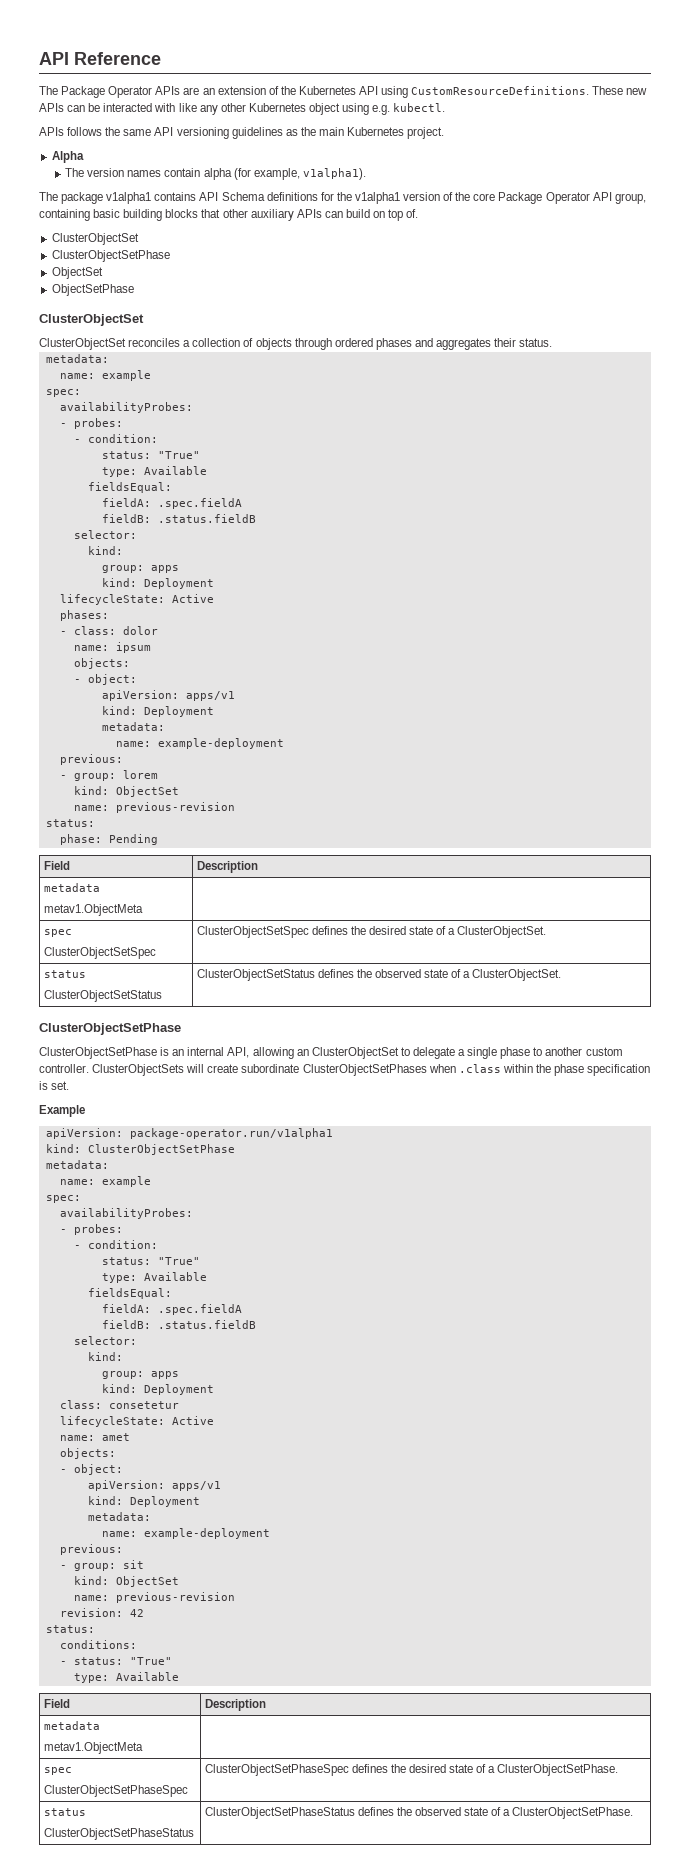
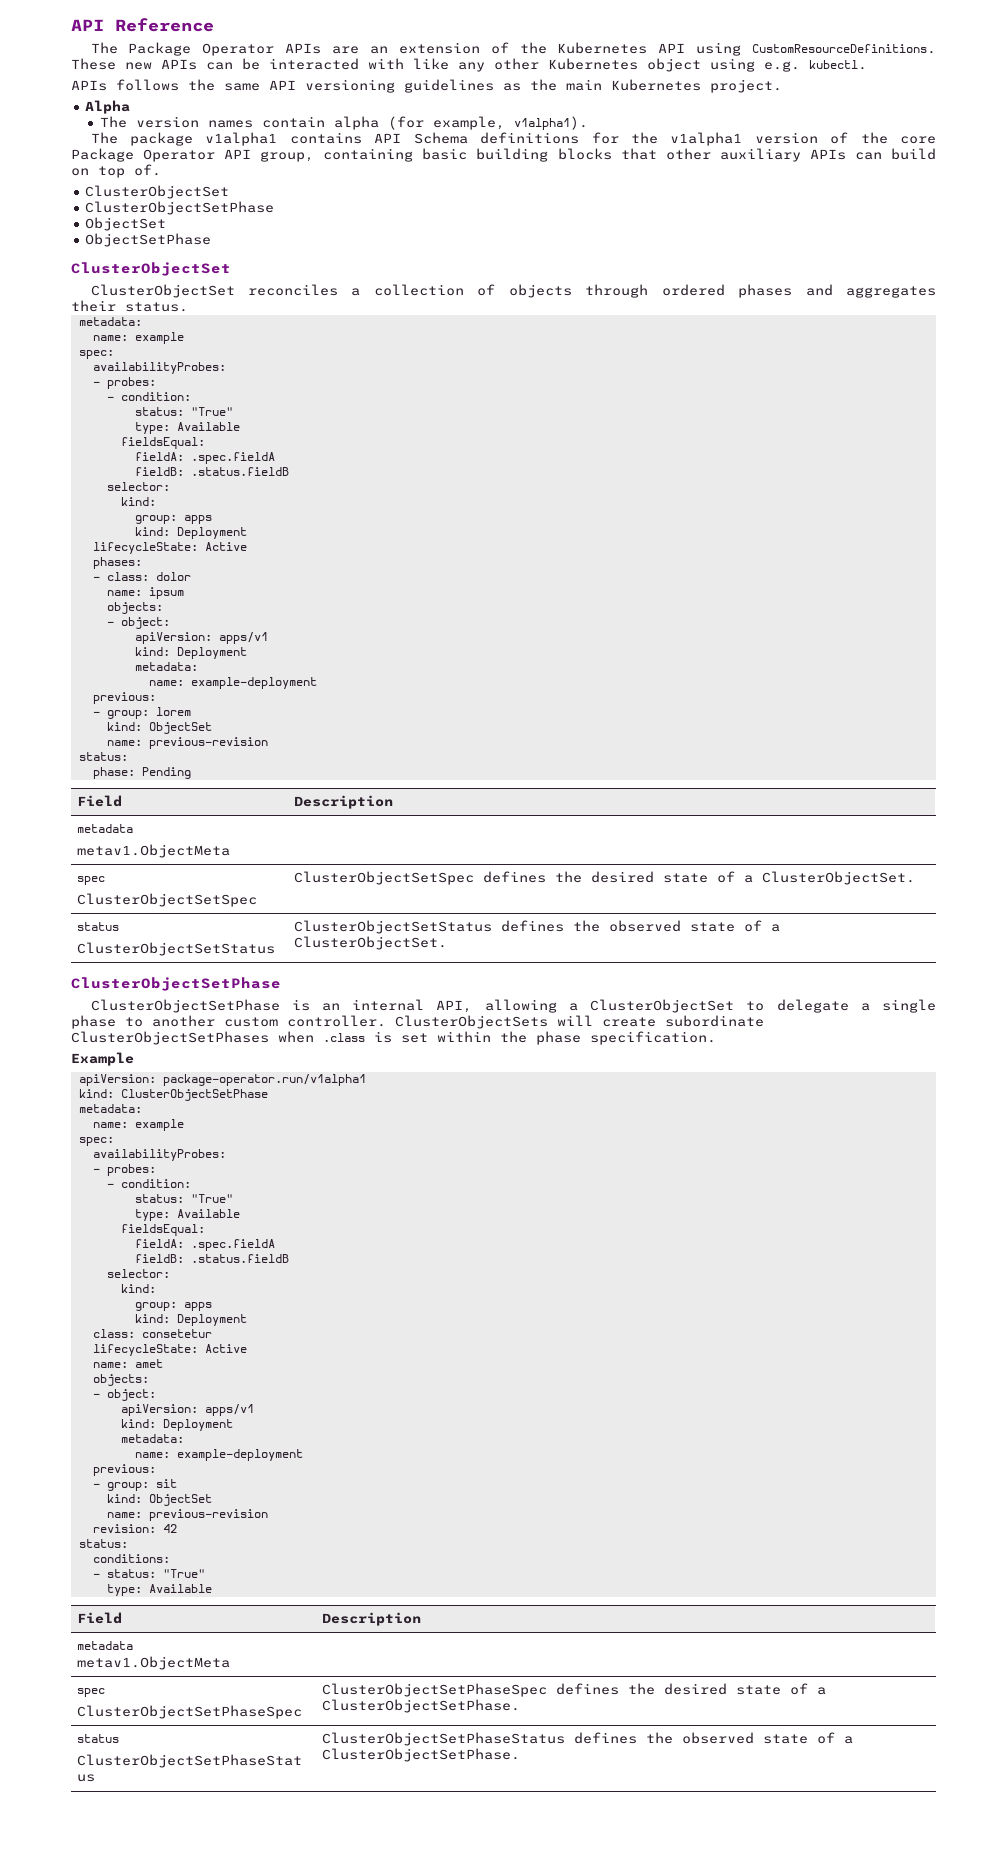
- ClusterObjectSetPhase is an internal API, allowing an ClusterObjectSet to delegate a single phase to another custom controller.
+ ClusterObjectSetPhase is an internal API, allowing a ClusterObjectSet to delegate a single phase to another custom controller.
- ClusterObjectSets will create subordinate ClusterObjectSetPhases when .class within the phase specification is set.
+ ClusterObjectSets will create subordinate ClusterObjectSetPhases when .class is set within the phase specification.

